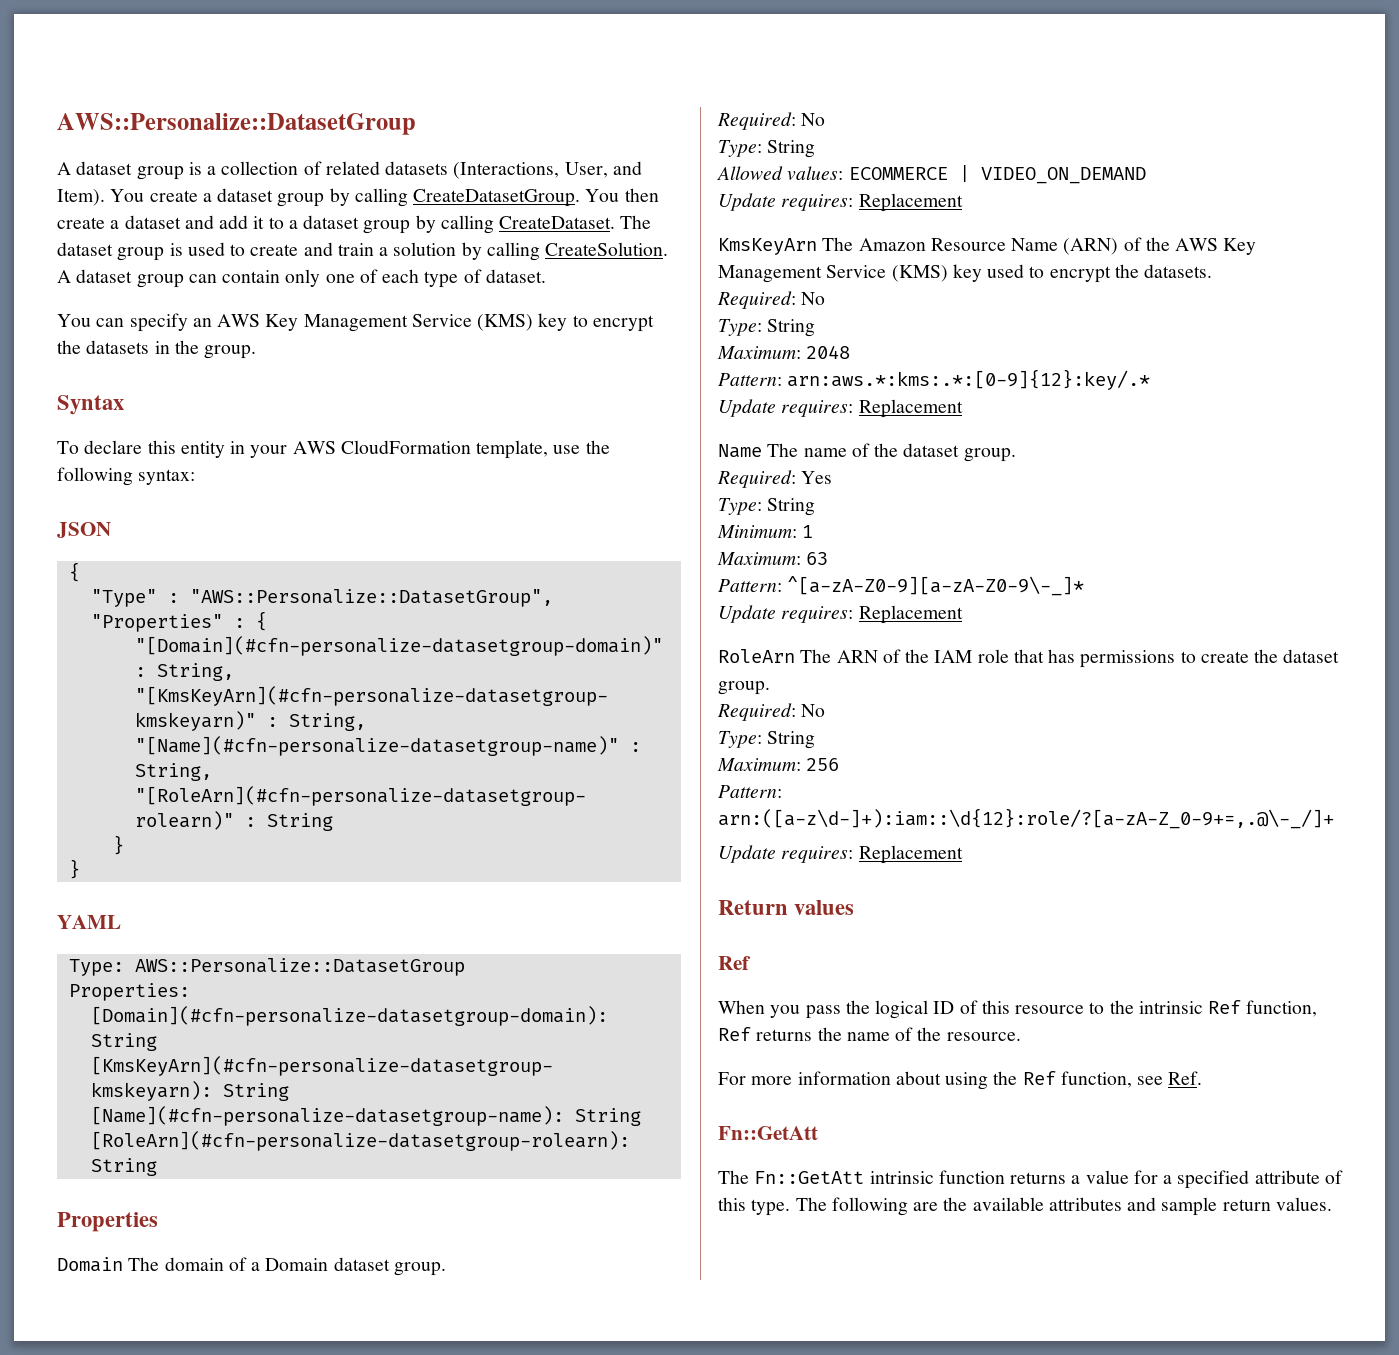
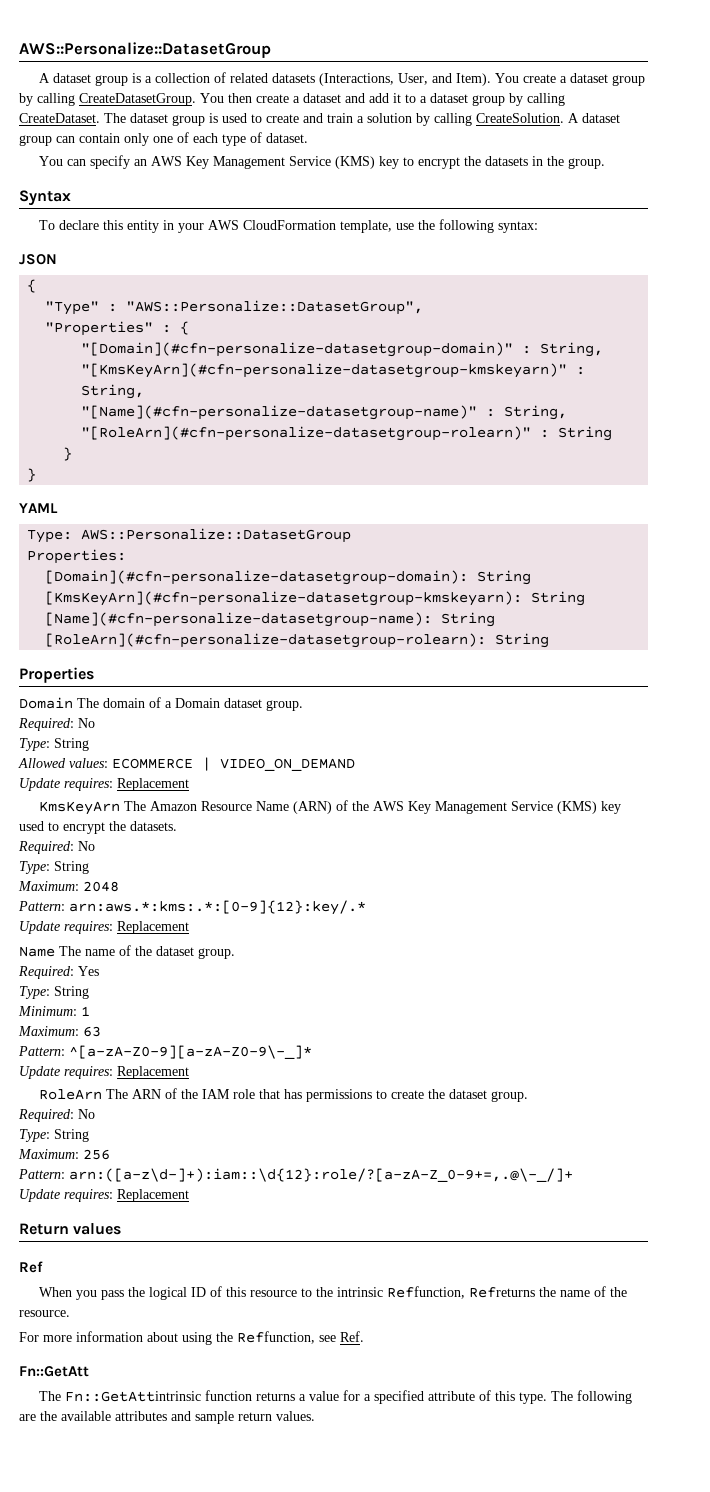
- When you pass the logical ID of this resource to the intrinsic Ref function, Ref returns the name of the resource.
+ When you pass the logical ID of this resource to the intrinsic Reffunction, Refreturns the name of the resource.
- For more information about using the Ref function, see Ref.
+ For more information about using the Reffunction, see Ref.
- The Fn::GetAtt intrinsic function returns a value for a specified attribute of this type.
+ The Fn::GetAttintrinsic function returns a value for a specified attribute of this type.

